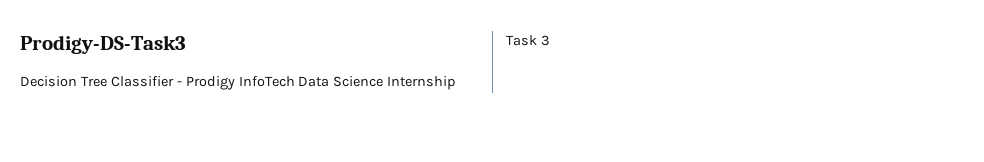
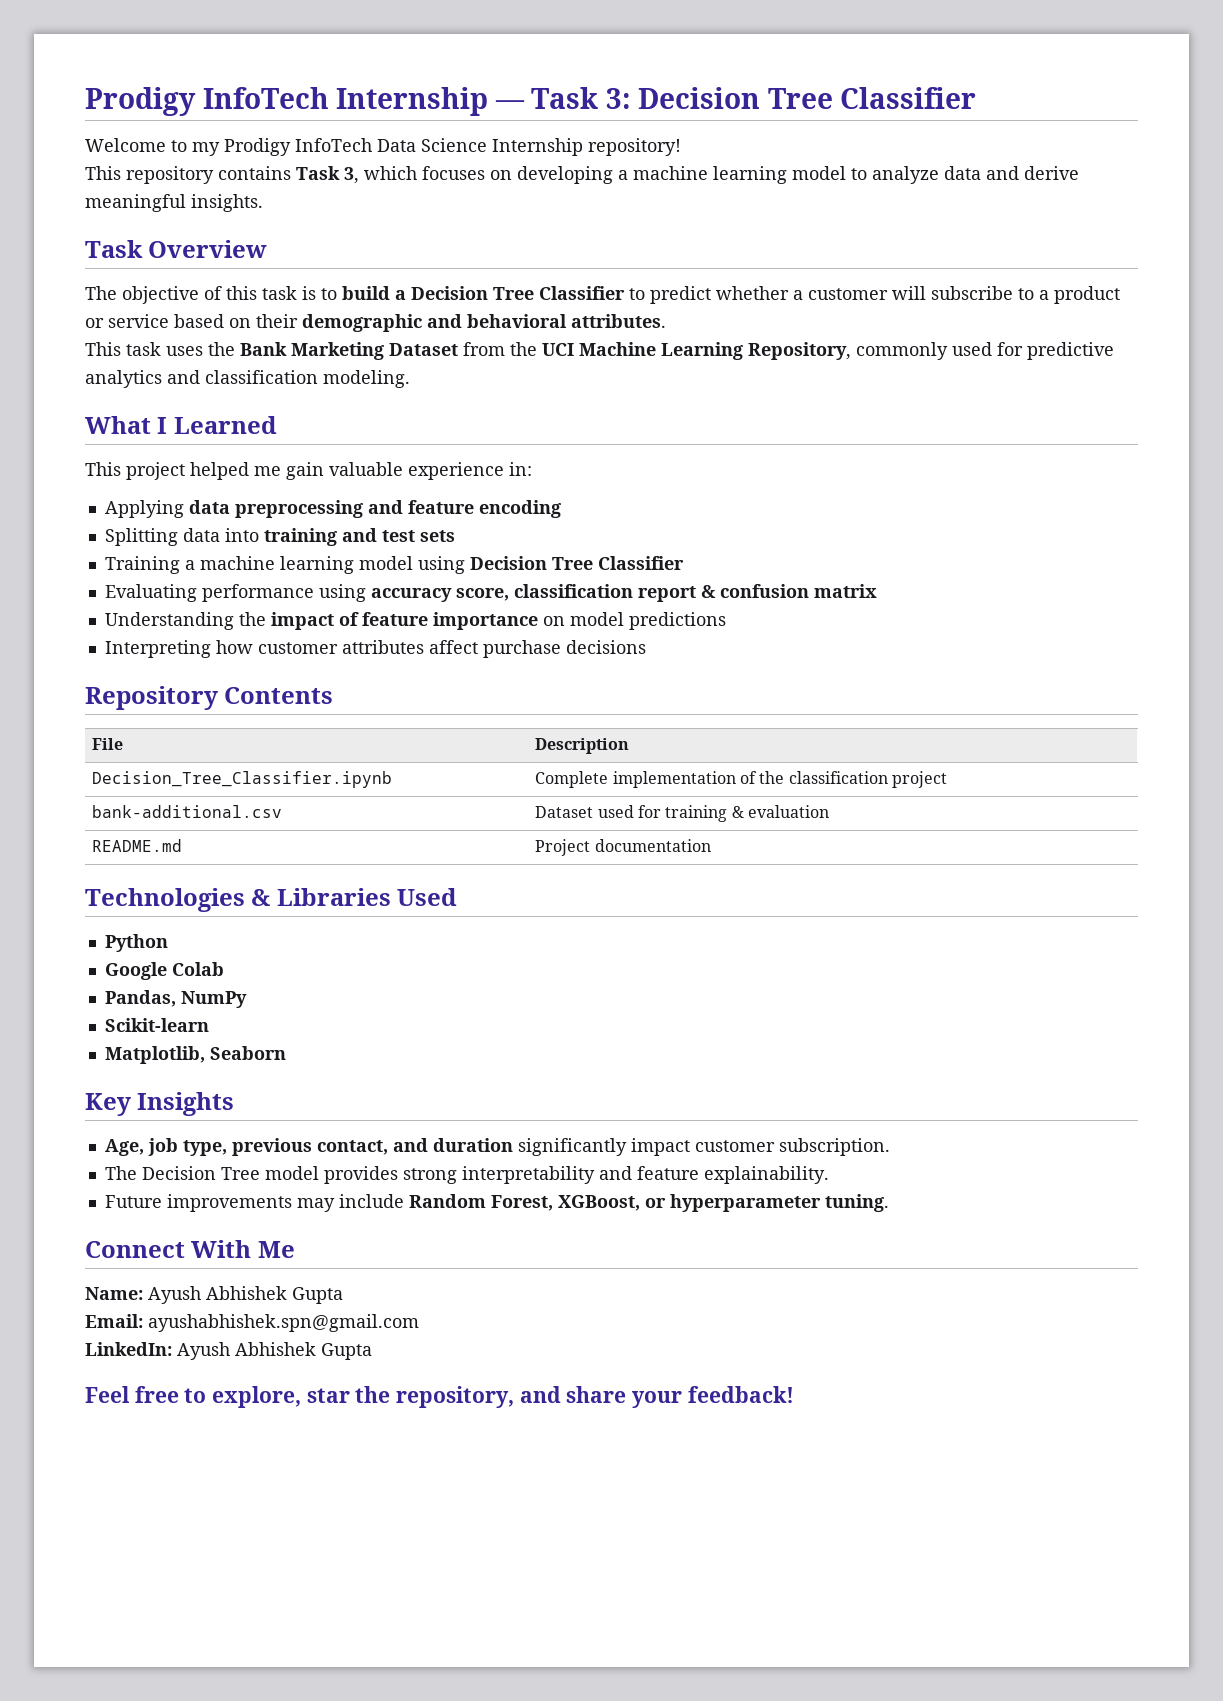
- Prodigy-DS-Task3
- Decision Tree Classifier - Prodigy InfoTech Data Science Internship Task 3
+ Prodigy InfoTech Internship — Task 3: Decision Tree Classifier
+ Welcome to my Prodigy InfoTech Data Science Internship repository!
+ This repository contains Task 3, which focuses on developing a machine learning model to analyze data and derive meaningful insights.
+ Task Overview
+ The objective of this task is to build a Decision Tree Classifier to predict whether a customer will subscribe to a product or service based on their demographic and behavioral attributes.
+ This task uses the Bank Marketing Dataset from the UCI Machine Learning Repository, commonly used for predictive analytics and classification modeling.
+ What I Learned
+ This project helped me gain valuable experience in:
+ Applying data preprocessing and feature encoding
+ Splitting data into training and test sets
+ Training a machine learning model using Decision Tree Classifier
+ Evaluating performance using accuracy score, classification report & confusion matrix
+ Understanding the impact of feature importance on model predictions
+ Interpreting how customer attributes affect purchase decisions
+ Repository Contents
+ File | Description
+ Decision_Tree_Classifier.ipynb | Complete implementation of the classification project
+ bank-additional.csv | Dataset used for training & evaluation
+ README.md | Project documentation
+ Technologies & Libraries Used
+ Python
+ Google Colab
+ Pandas, NumPy
+ Scikit-learn
+ Matplotlib, Seaborn
+ Key Insights
+ Age, job type, previous contact, and duration significantly impact customer subscription.
+ The Decision Tree model provides strong interpretability and feature explainability.
+ Future improvements may include Random Forest, XGBoost, or hyperparameter tuning.
+ Connect With Me
+ Name: Ayush Abhishek Gupta
+ Email: ayushabhishek.spn@gmail.com
+ LinkedIn: Ayush Abhishek Gupta
+ Feel free to explore, star the repository, and share your feedback!

